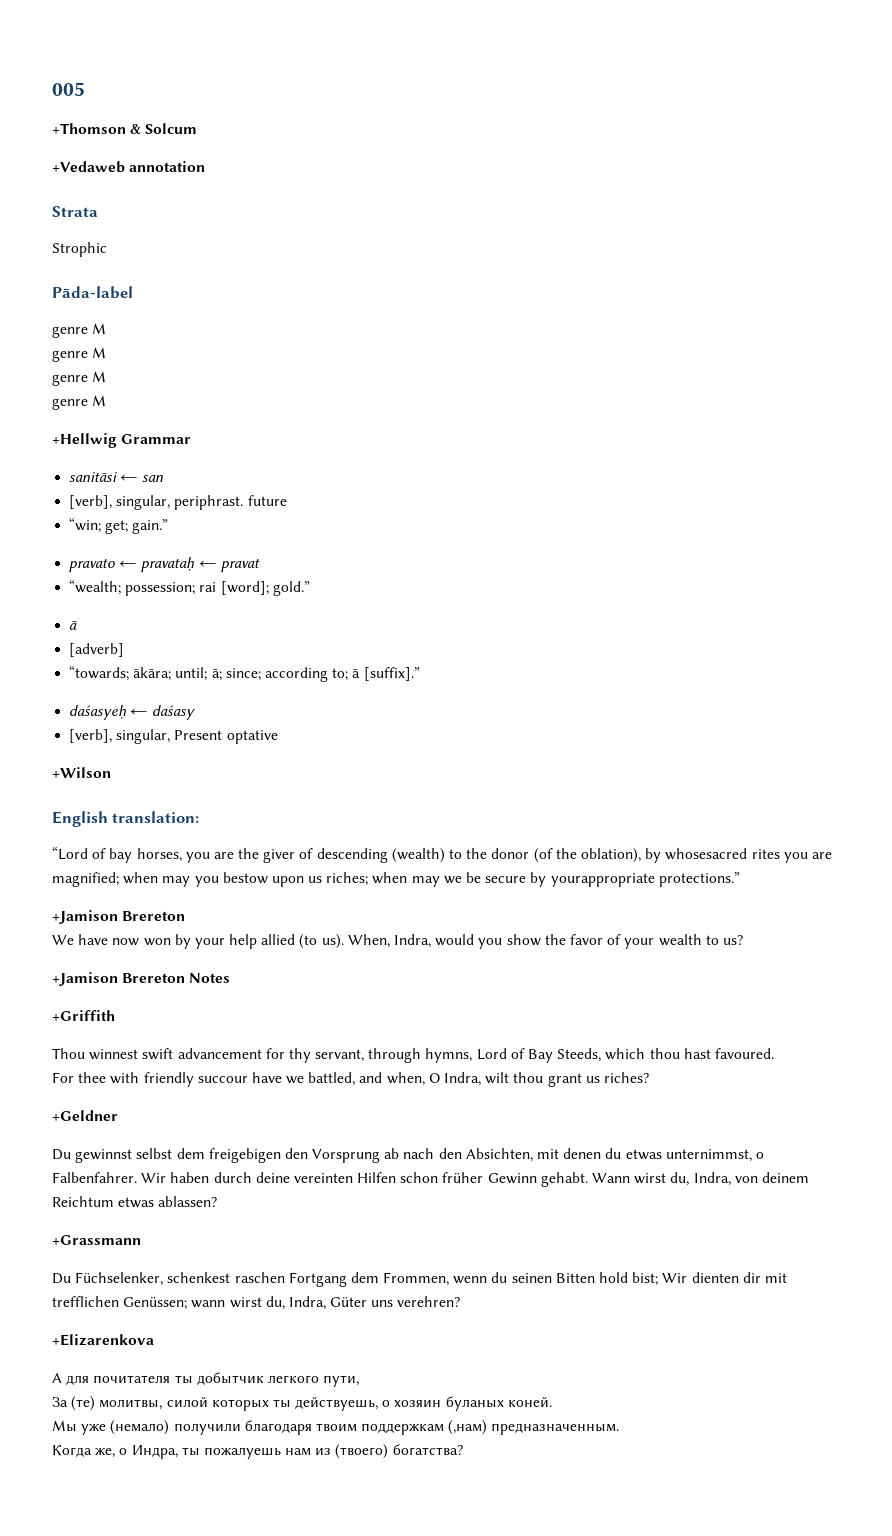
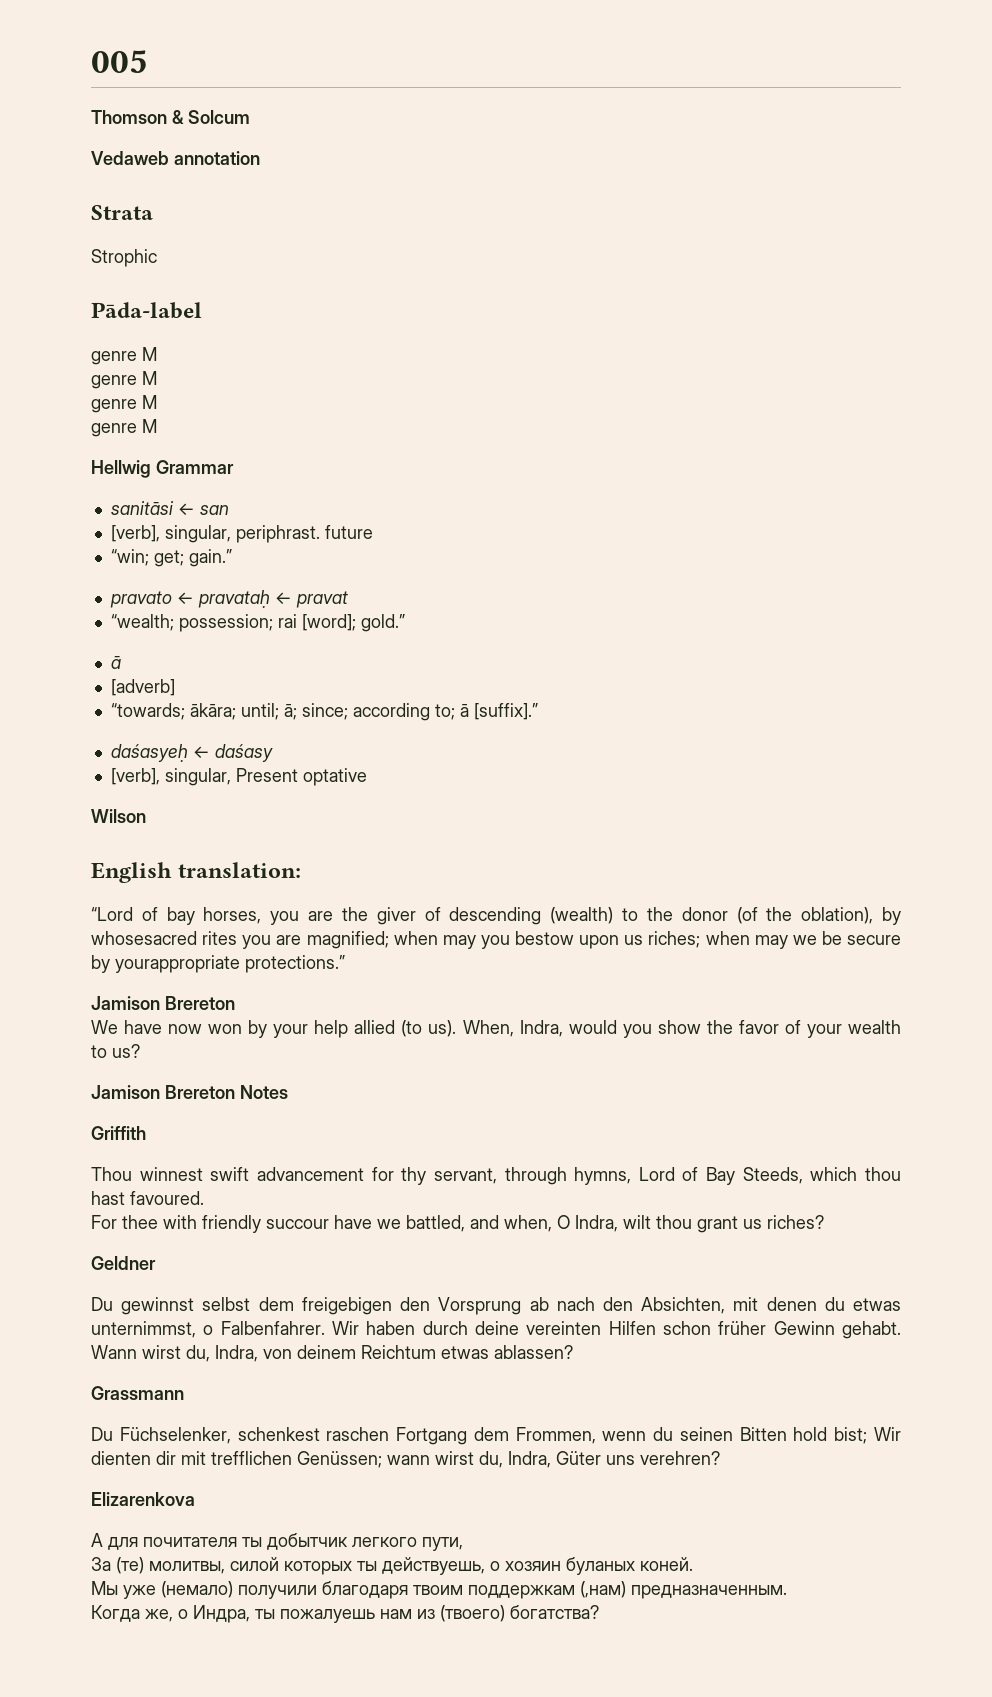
- +Thomson & Solcum
+ Thomson & Solcum
- +Vedaweb annotation
+ Vedaweb annotation
- +Hellwig Grammar
+ Hellwig Grammar
- +Wilson
+ Wilson
  “Lord of bay horses, you are the giver of descending (wealth) to the donor (of the oblation), by whosesacred rites you are magnified; when may you bestow upon us riches; when may we be secure by yourappropriate protections.”
- +Jamison Brereton
+ Jamison Brereton
- +Jamison Brereton Notes
+ Jamison Brereton Notes
- +Griffith
+ Griffith
- +Geldner
+ Geldner
- +Grassmann
+ Grassmann
- +Elizarenkova
+ Elizarenkova

